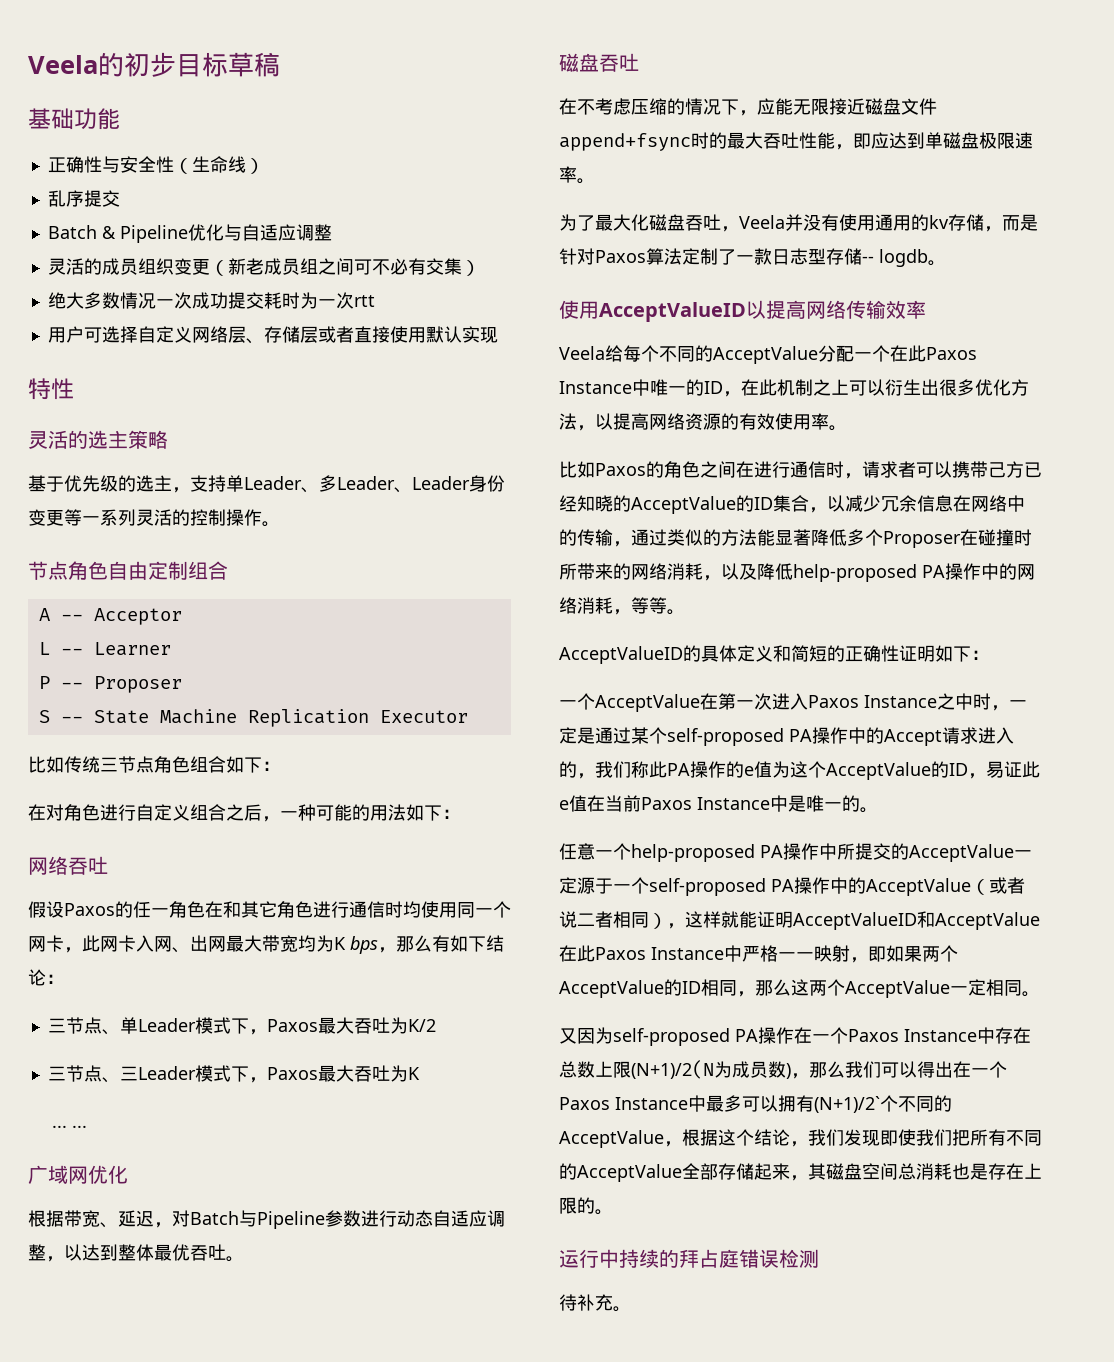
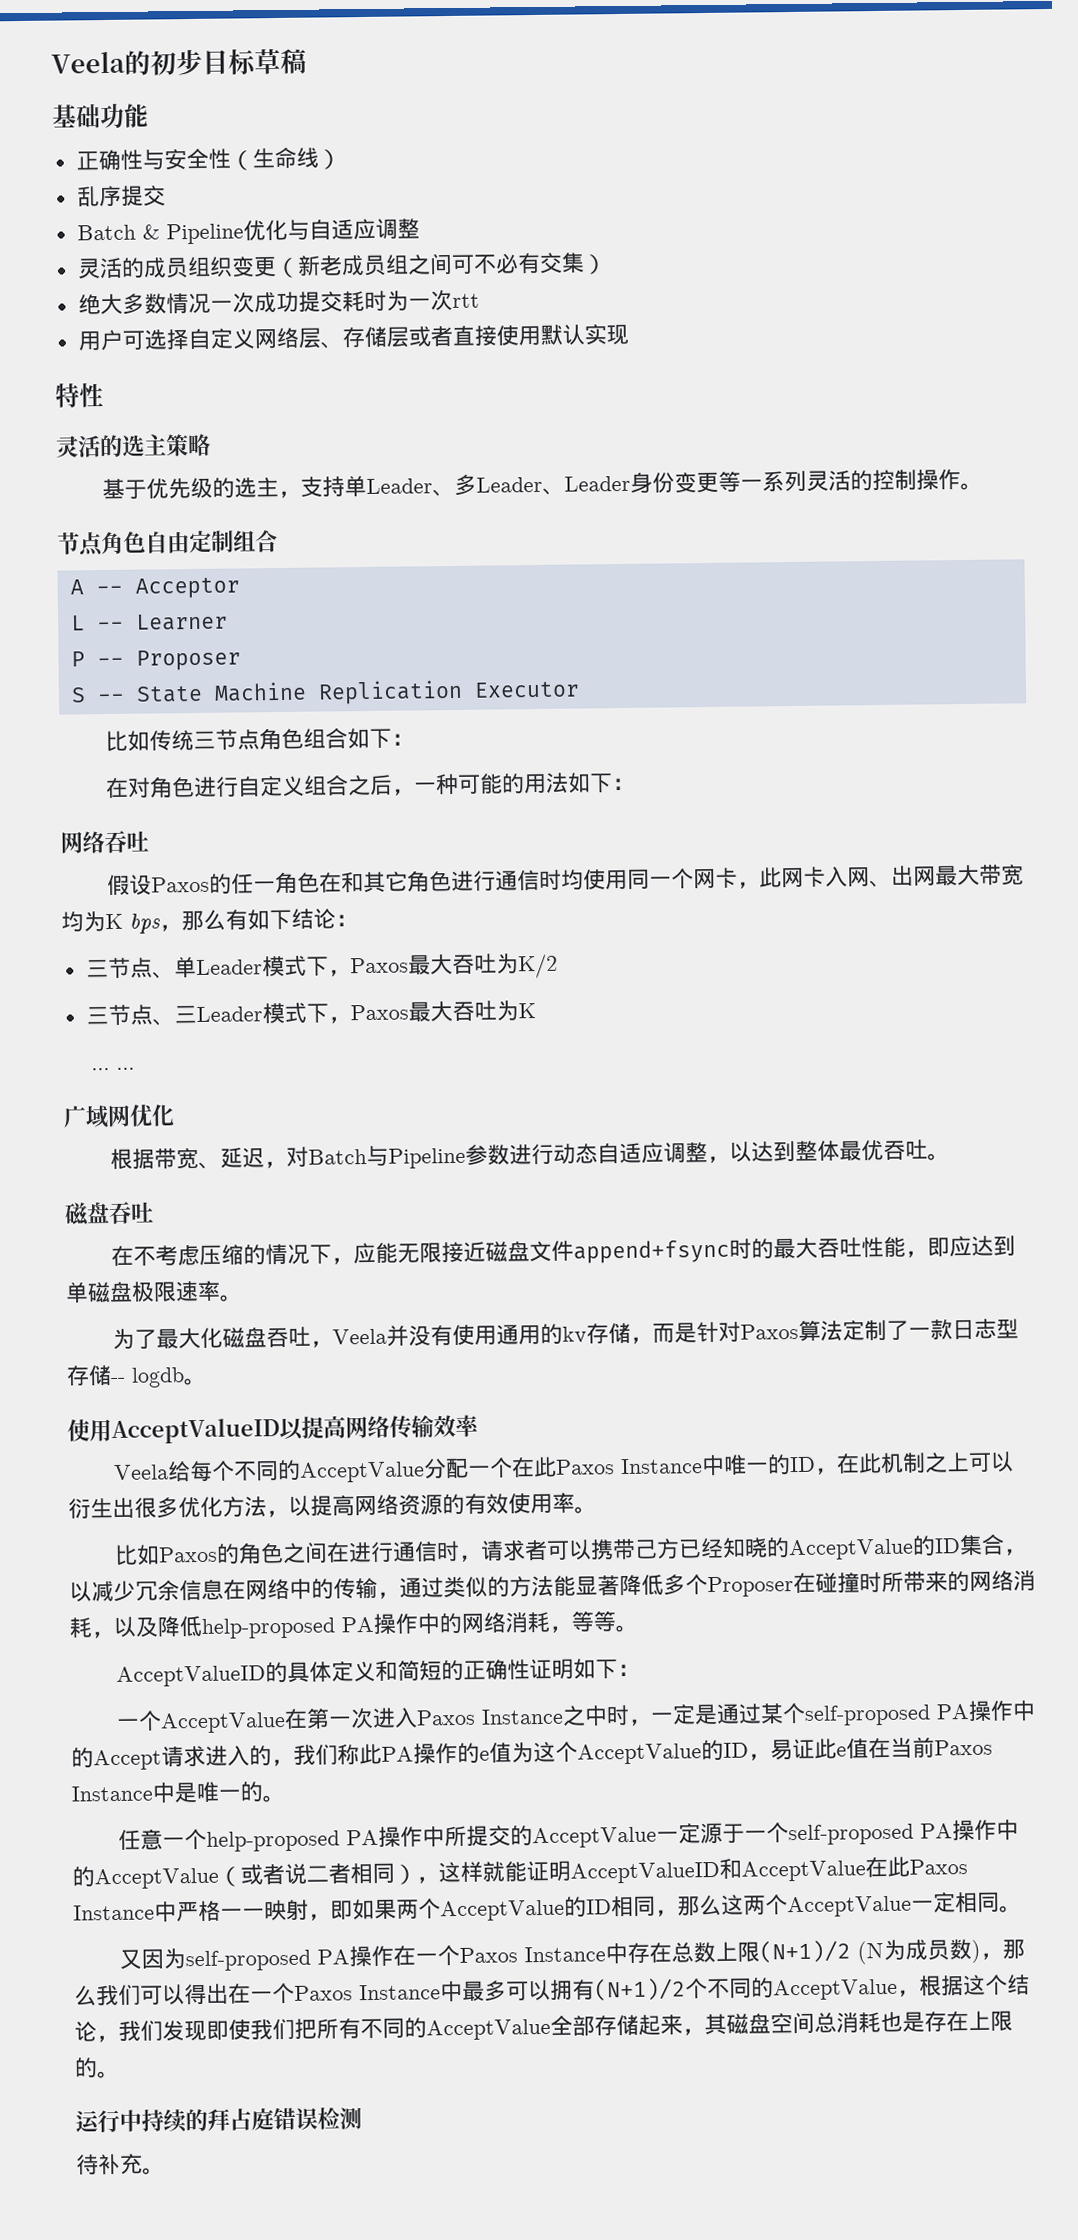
- 又因为self-proposed PA操作在一个Paxos Instance中存在总数上限(N+1)/2(N为成员数)，那么我们可以得出在一个Paxos Instance中最多可以拥有(N+1)/2`个不同的AcceptValue，根据这个结论，我们发现即使我们把所有不同的AcceptValue全部存储起来，其磁盘空间总消耗也是存在上限的。
+ 又因为self-proposed PA操作在一个Paxos Instance中存在总数上限(N+1)/2 (N为成员数)，那么我们可以得出在一个Paxos Instance中最多可以拥有(N+1)/2个不同的AcceptValue，根据这个结论，我们发现即使我们把所有不同的AcceptValue全部存储起来，其磁盘空间总消耗也是存在上限的。

